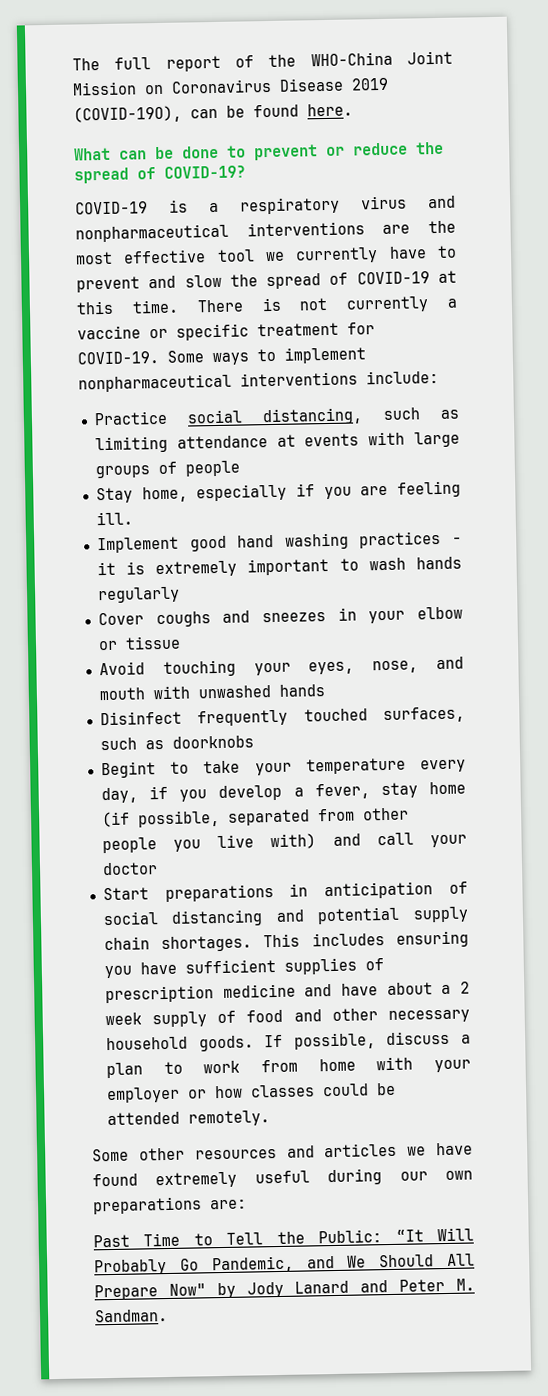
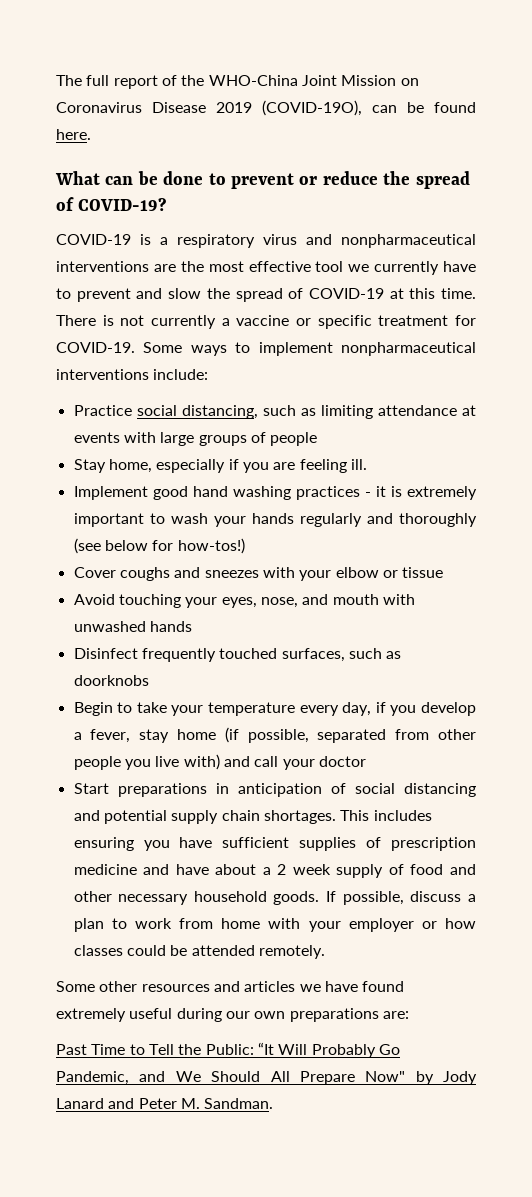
- Implement good hand washing practices - it is extremely important to wash hands regularly
+ Implement good hand washing practices - it is extremely important to wash your hands regularly and thoroughly (see below for how-tos!)
- Cover coughs and sneezes in your elbow or tissue
+ Cover coughs and sneezes with your elbow or tissue
- Begint to take your temperature every day, if you develop a fever, stay home (if possible, separated from other people you live with) and call your doctor
+ Begin to take your temperature every day, if you develop a fever, stay home (if possible, separated from other people you live with) and call your doctor

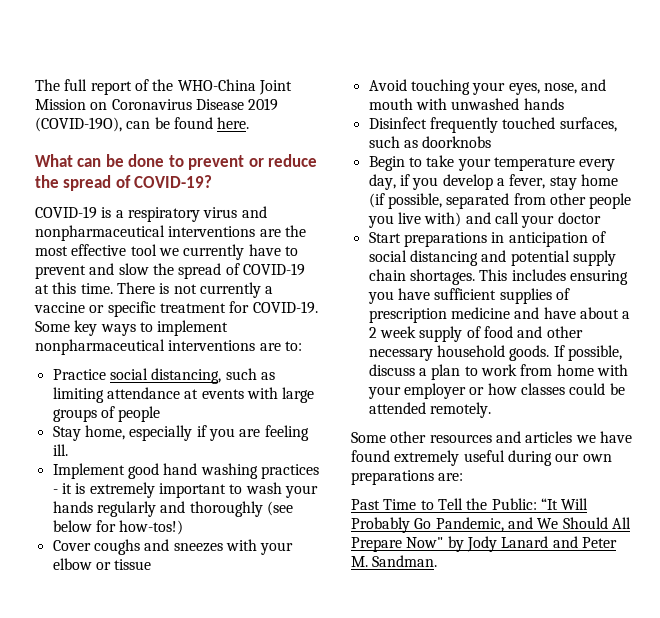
- Some ways to implement nonpharmaceutical interventions include:
+ Some key ways to implement nonpharmaceutical interventions are to:

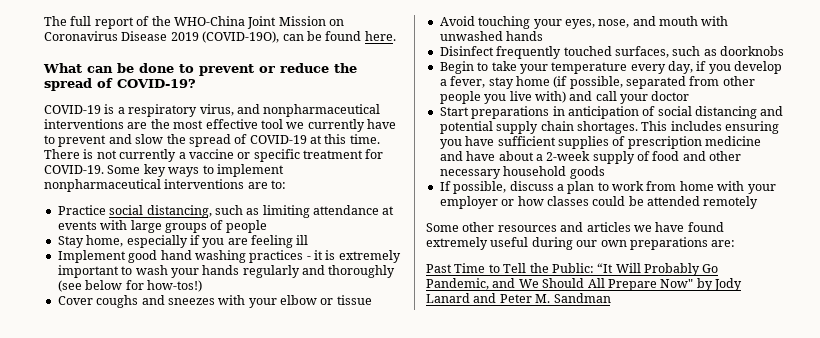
- COVID-19 is a respiratory virus and nonpharmaceutical interventions are the most effective tool we currently have to prevent and slow the spread of COVID-19 at this time.
+ COVID-19 is a respiratory virus, and nonpharmaceutical interventions are the most effective tool we currently have to prevent and slow the spread of COVID-19 at this time.
- Stay home, especially if you are feeling ill.
+ Stay home, especially if you are feeling ill
- This includes ensuring you have sufficient supplies of prescription medicine and have about a 2 week supply of food and other necessary household goods. If possible, discuss a plan to work from home with your employer or how classes could be attended remotely.
+ This includes ensuring you have sufficient supplies of prescription medicine and have about a 2-week supply of food and other necessary household goods
+ If possible, discuss a plan to work from home with your employer or how classes could be attended remotely
- Past Time to Tell the Public: “It Will Probably Go Pandemic, and We Should All Prepare Now" by Jody Lanard and Peter M. Sandman.
+ Past Time to Tell the Public: “It Will Probably Go Pandemic, and We Should All Prepare Now" by Jody Lanard and Peter M. Sandman

